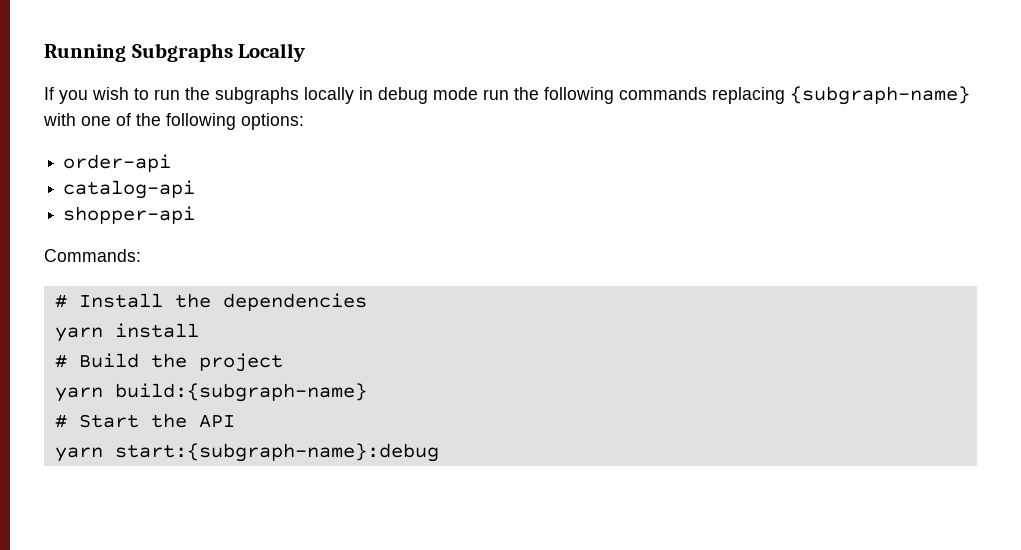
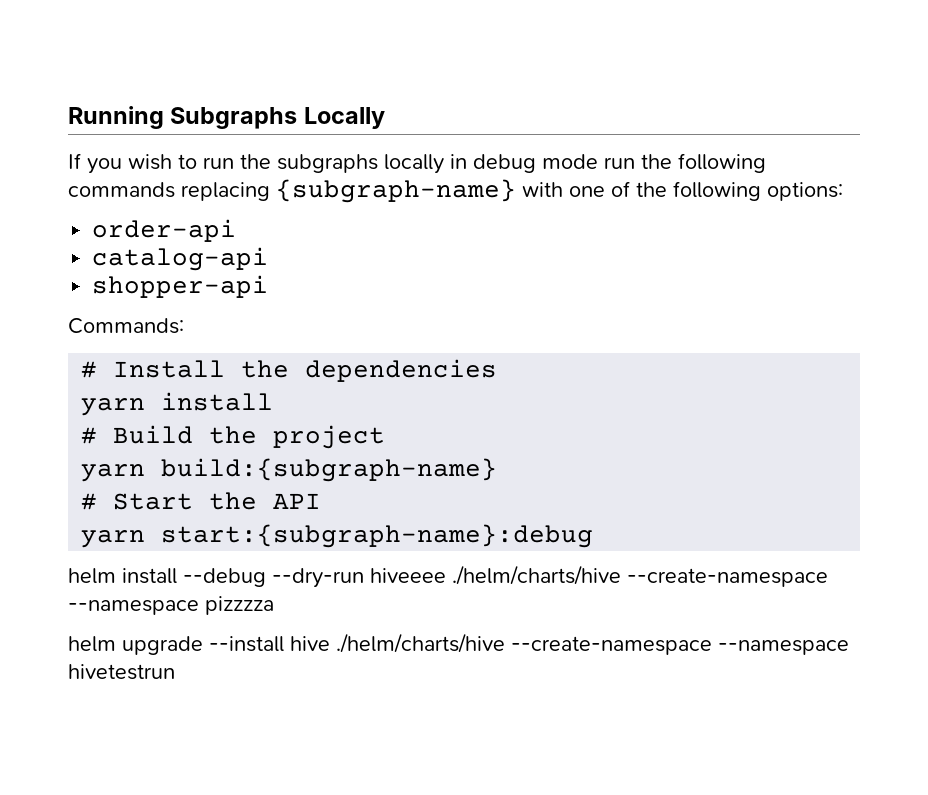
+ helm install --debug --dry-run hiveeee ./helm/charts/hive --create-namespace --namespace pizzzza
+ helm upgrade --install hive ./helm/charts/hive --create-namespace --namespace hivetestrun

